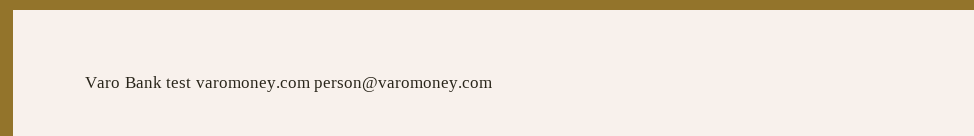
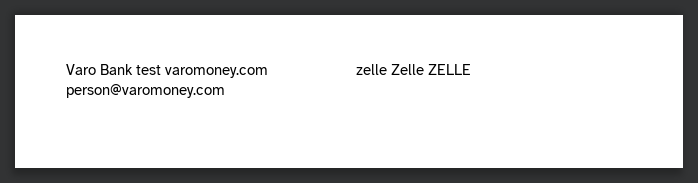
+ zelle Zelle ZELLE

